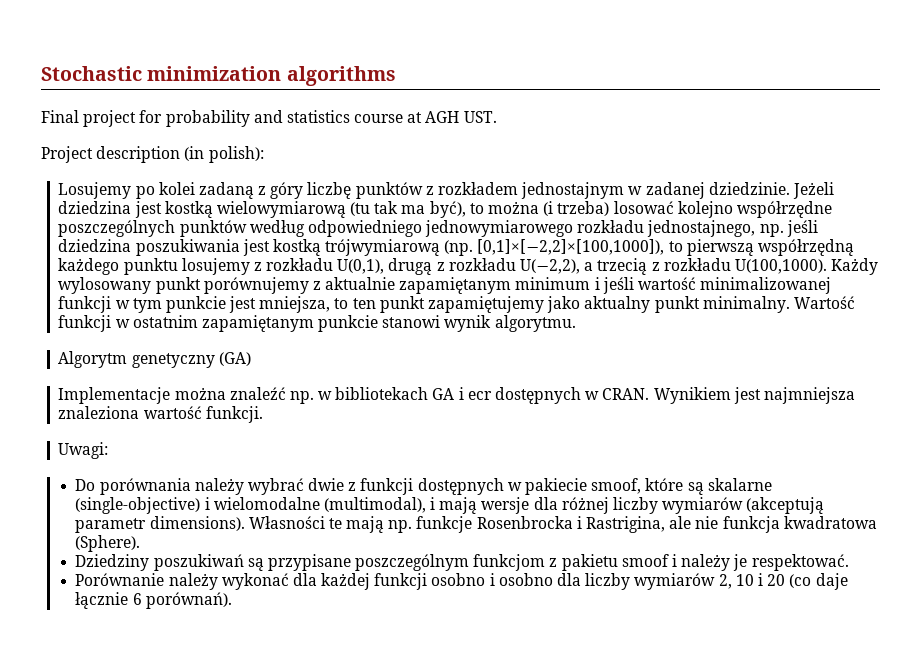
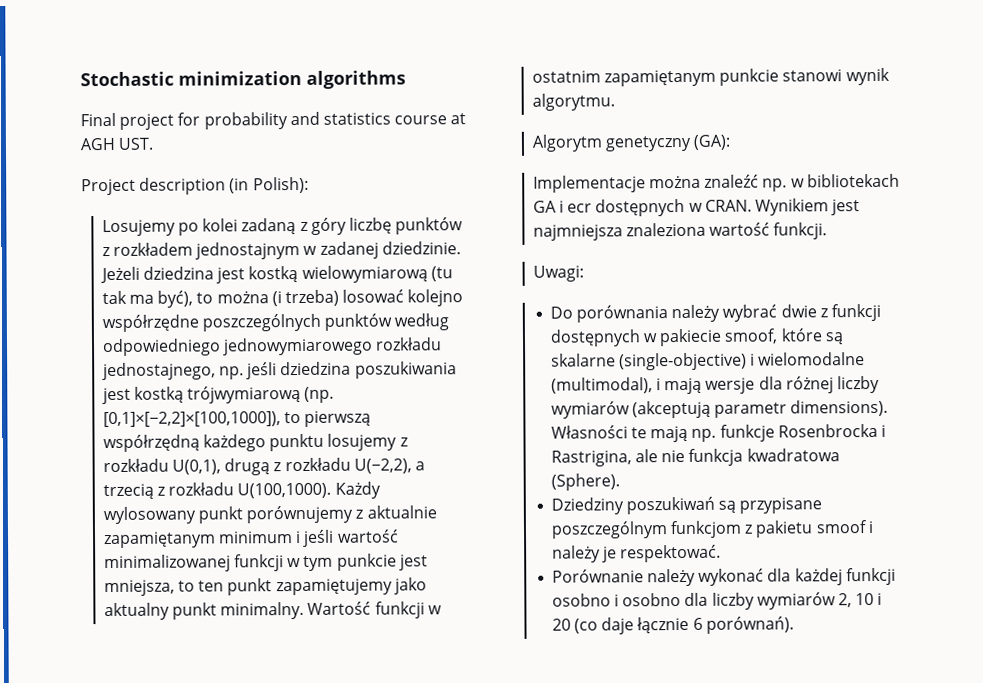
- Project description (in polish):
+ Project description (in Polish):
- Algorytm genetyczny (GA)
+ Algorytm genetyczny (GA):

